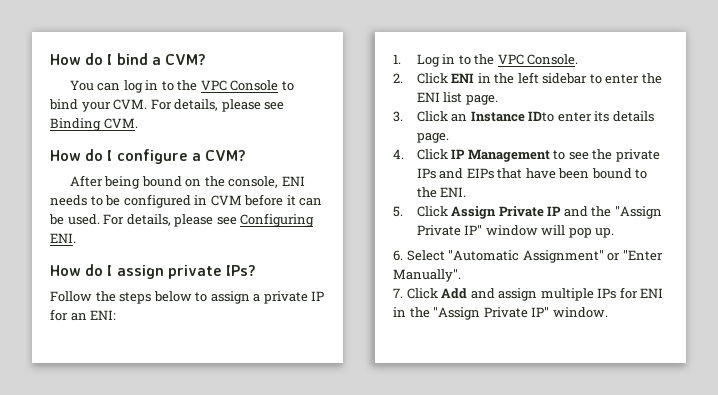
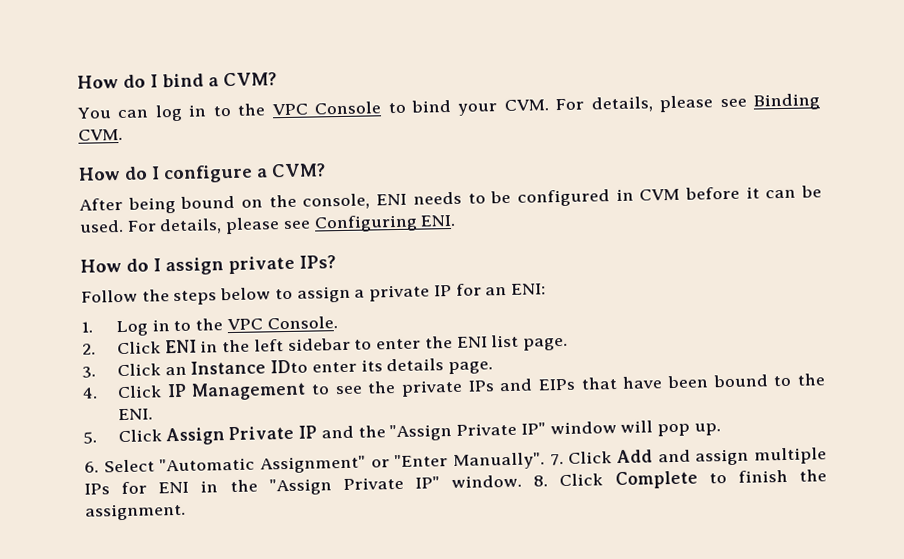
- 6. Select "Automatic Assignment" or "Enter Manually".
- 7. Click Add and assign multiple IPs for ENI in the "Assign Private IP" window.
+ 6. Select "Automatic Assignment" or "Enter Manually". 7. Click Add and assign multiple IPs for ENI in the "Assign Private IP" window.
+ 8. Click Complete to finish the assignment.

